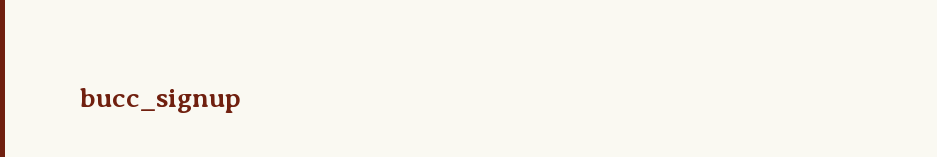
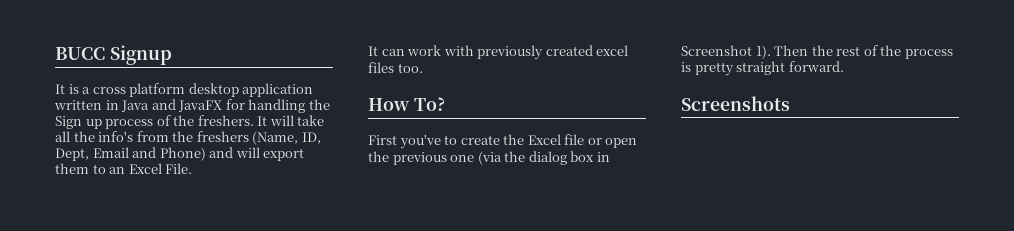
- bucc_signup
+ BUCC Signup
+ It is a cross platform desktop application written in Java and JavaFX for handling the Sign up process of the freshers. It will take all the info's from the freshers (Name, ID, Dept, Email and Phone) and will export them to an Excel File.
+ It can work with previously created excel files too.
+ How To?
+ First you've to create the Excel file or open the previous one (via the dialog box in Screenshot 1). Then the rest of the process is pretty straight forward.
+ Screenshots

